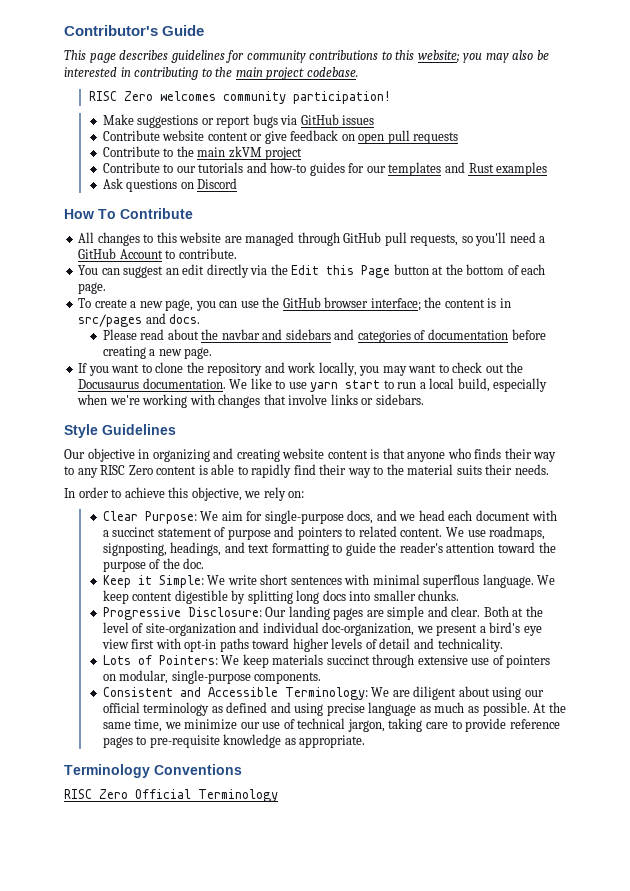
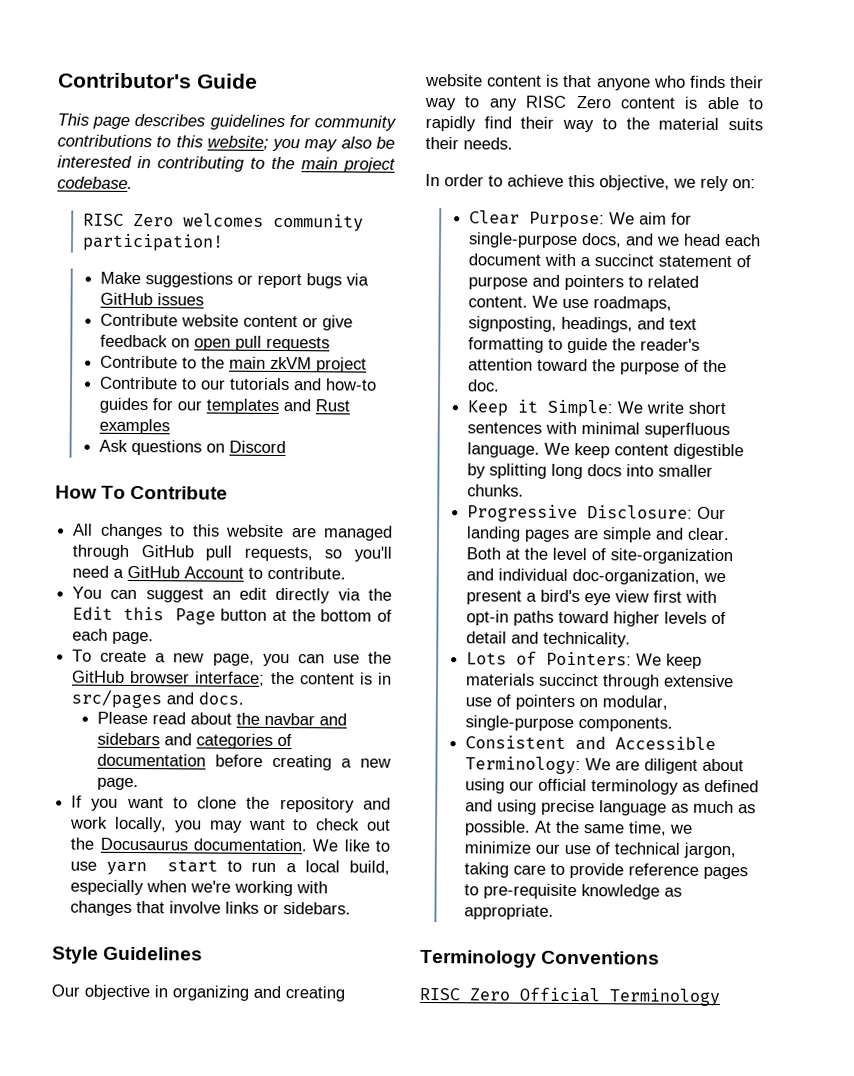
- Keep it Simple: We write short sentences with minimal superflous language.
+ Keep it Simple: We write short sentences with minimal superfluous language.

